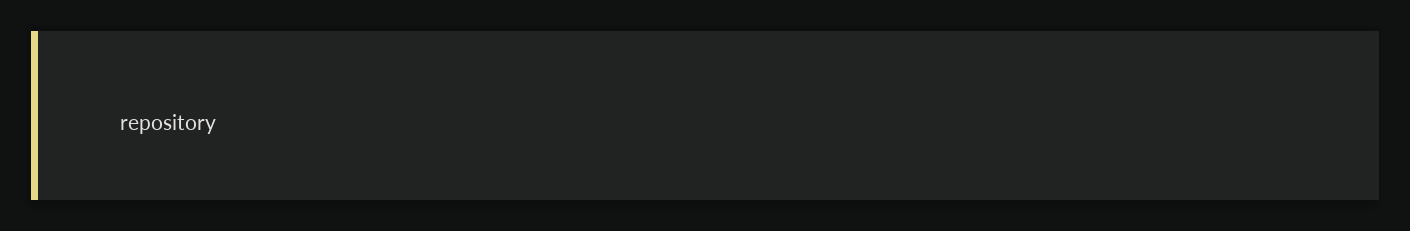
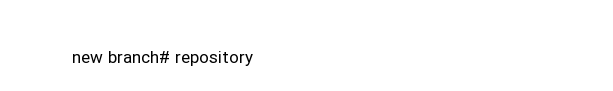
- repository
+ new branch# repository

